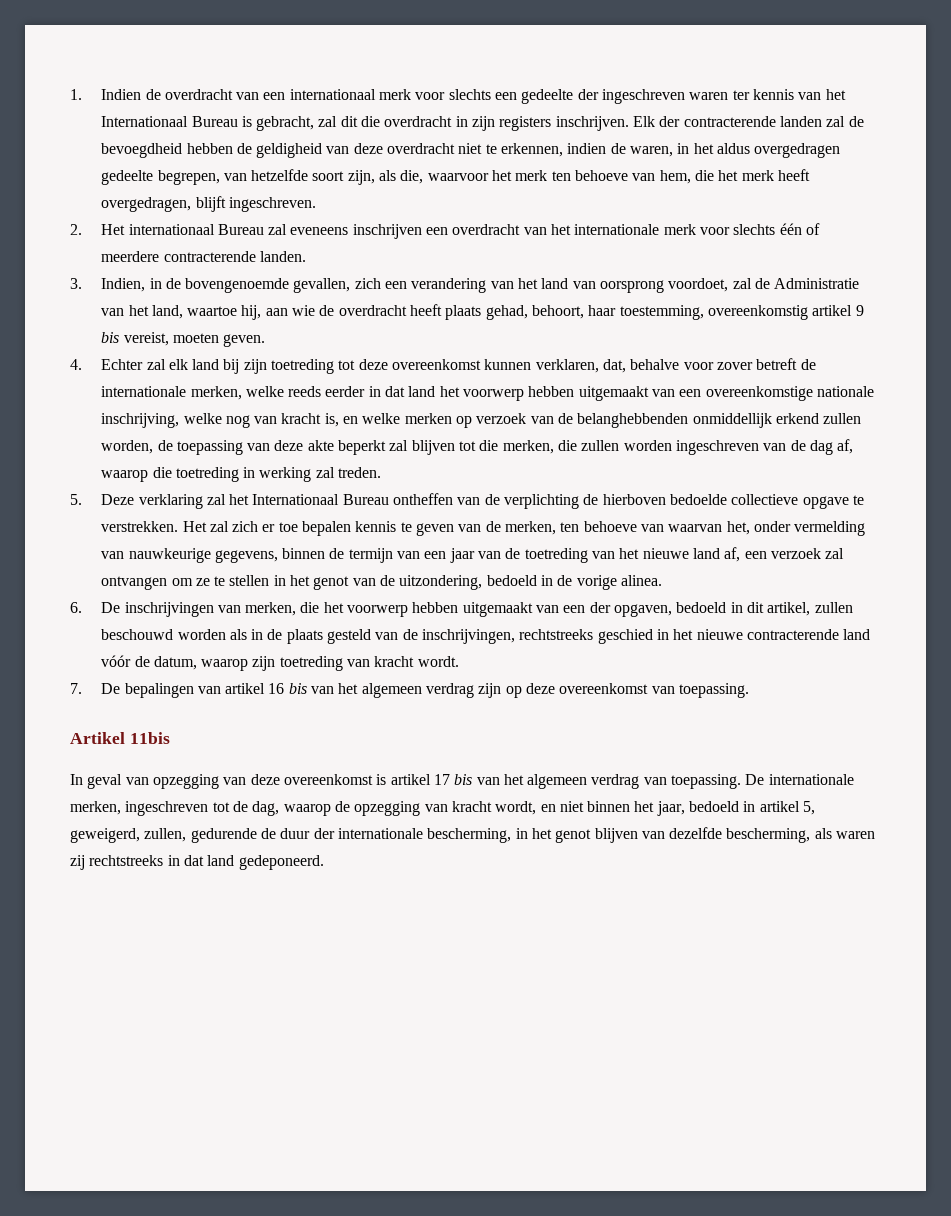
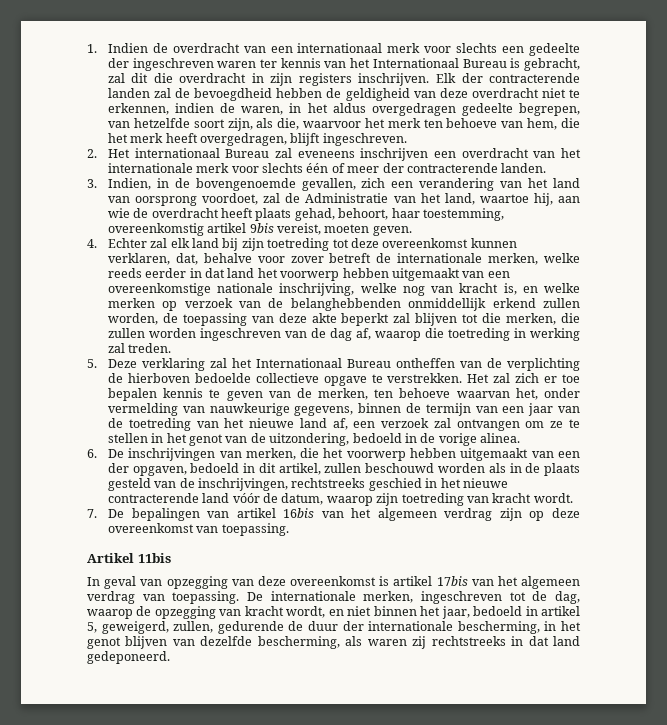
- 2. Het internationaal Bureau zal eveneens inschrijven een overdracht van het internationale merk voor slechts één of meerdere contracterende landen.
+ 2. Het internationaal Bureau zal eveneens inschrijven een overdracht van het internationale merk voor slechts één of meer der contracterende landen.
- 3. Indien, in de bovengenoemde gevallen, zich een verandering van het land van oorsprong voordoet, zal de Administratie van het land, waartoe hij, aan wie de overdracht heeft plaats gehad, behoort, haar toestemming, overeenkomstig artikel 9 bis vereist, moeten geven.
+ 3. Indien, in de bovengenoemde gevallen, zich een verandering van het land van oorsprong voordoet, zal de Administratie van het land, waartoe hij, aan wie de overdracht heeft plaats gehad, behoort, haar toestemming, overeenkomstig artikel 9bis vereist, moeten geven.
- Het zal zich er toe bepalen kennis te geven van de merken, ten behoeve van waarvan het, onder vermelding van nauwkeurige gegevens, binnen de termijn van een jaar van de toetreding van het nieuwe land af, een verzoek zal ontvangen om ze te stellen in het genot van de uitzondering, bedoeld in de vorige alinea.
+ Het zal zich er toe bepalen kennis te geven van de merken, ten behoeve waarvan het, onder vermelding van nauwkeurige gegevens, binnen de termijn van een jaar van de toetreding van het nieuwe land af, een verzoek zal ontvangen om ze te stellen in het genot van de uitzondering, bedoeld in de vorige alinea.
- 7. De bepalingen van artikel 16 bis van het algemeen verdrag zijn op deze overeenkomst van toepassing.
+ 7. De bepalingen van artikel 16bis van het algemeen verdrag zijn op deze overeenkomst van toepassing.
- In geval van opzegging van deze overeenkomst is artikel 17 bis van het algemeen verdrag van toepassing.
+ In geval van opzegging van deze overeenkomst is artikel 17bis van het algemeen verdrag van toepassing.

